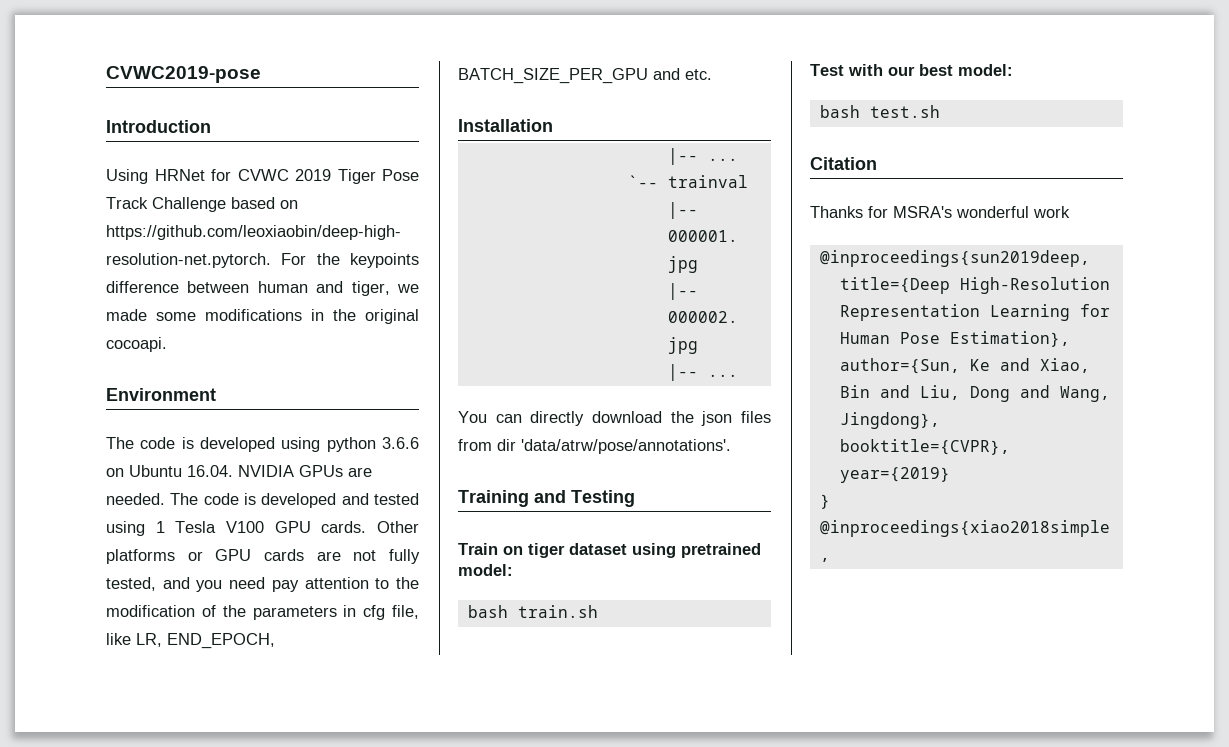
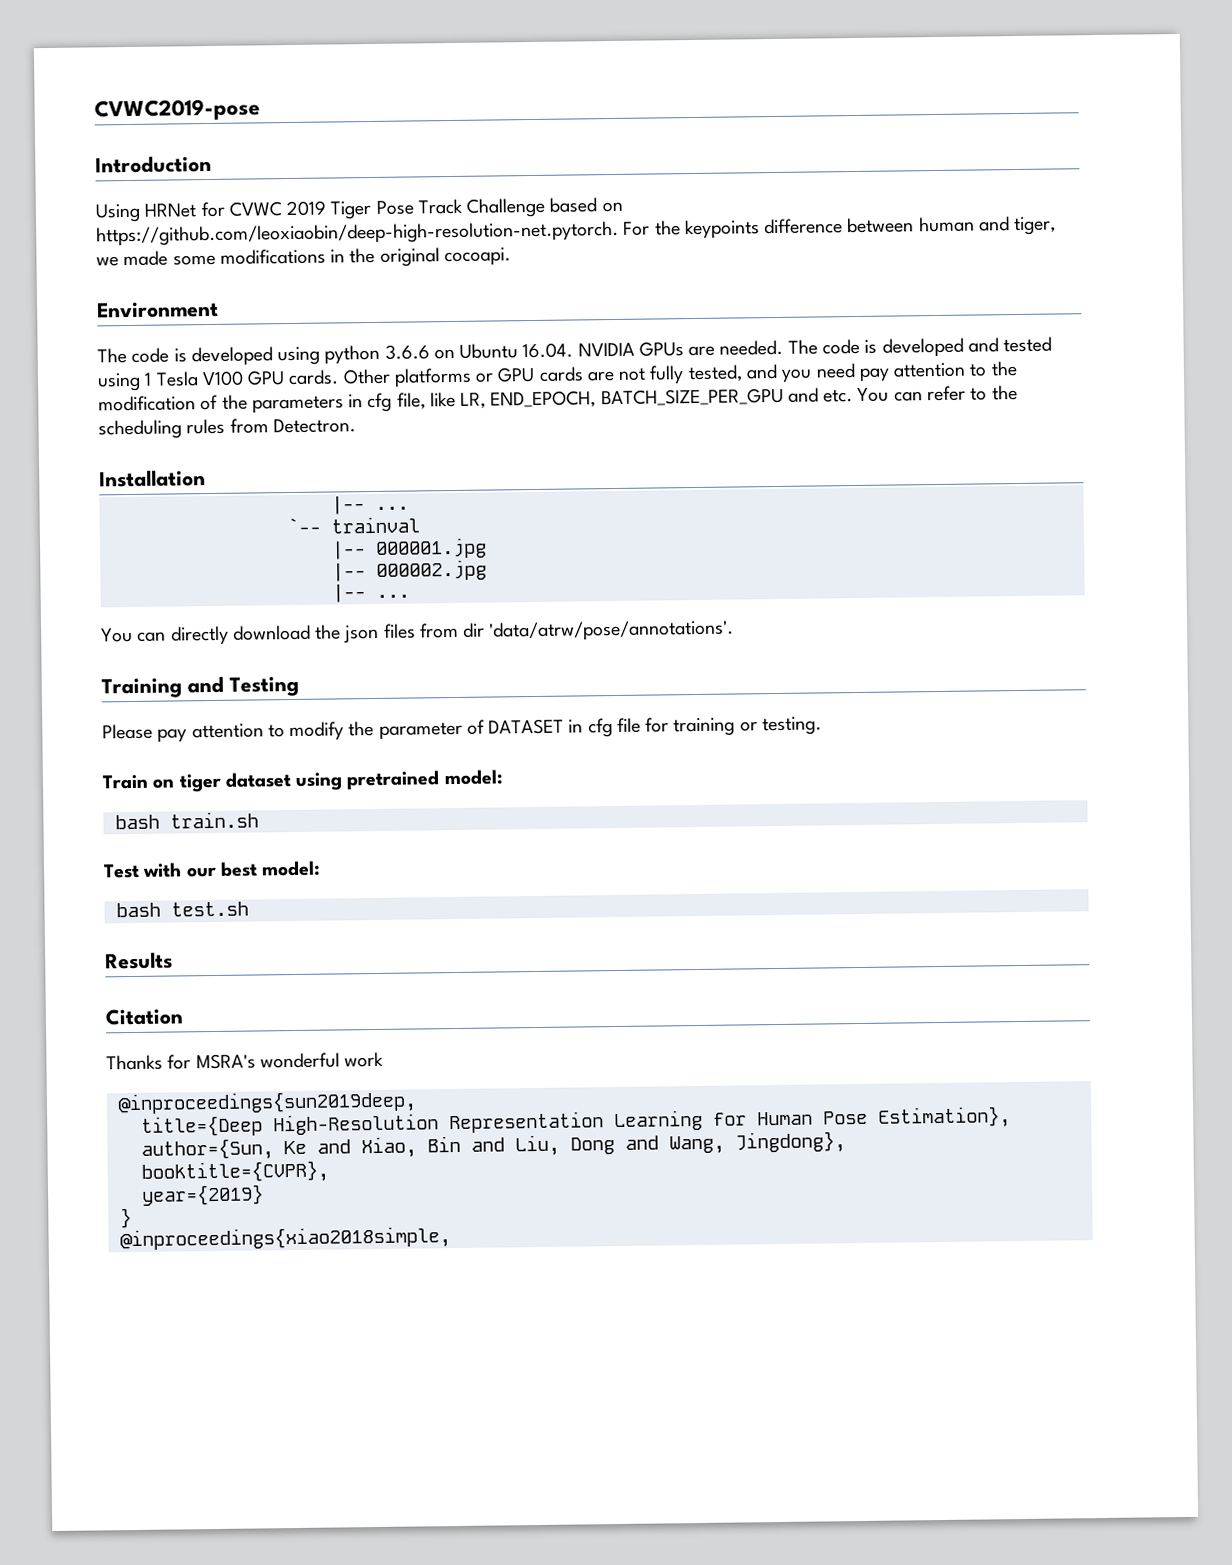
- Other platforms or GPU cards are not fully tested, and you need pay attention to the modification of the parameters in cfg file, like LR, END_EPOCH, BATCH_SIZE_PER_GPU and etc.
+ Other platforms or GPU cards are not fully tested, and you need pay attention to the modification of the parameters in cfg file, like LR, END_EPOCH, BATCH_SIZE_PER_GPU and etc. You can refer to the scheduling rules from Detectron.
+ Please pay attention to modify the parameter of DATASET in cfg file for training or testing.
+ Results

